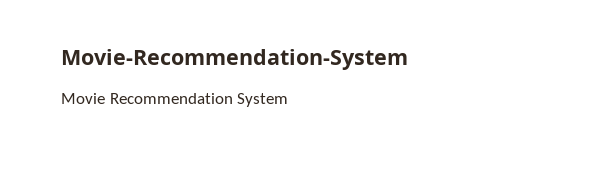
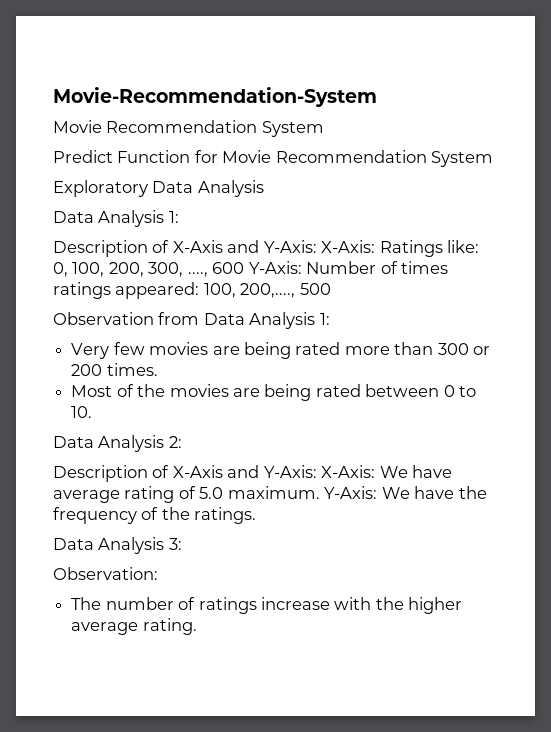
+ Predict Function for Movie Recommendation System
+ Exploratory Data Analysis
+ Data Analysis 1:
+ Description of X-Axis and Y-Axis: X-Axis: Ratings like: 0, 100, 200, 300, ...., 600 Y-Axis: Number of times ratings appeared: 100, 200,...., 500
+ Observation from Data Analysis 1:
+ Very few movies are being rated more than 300 or 200 times.
+ Most of the movies are being rated between 0 to 10.
+ Data Analysis 2:
+ Description of X-Axis and Y-Axis: X-Axis: We have average rating of 5.0 maximum. Y-Axis: We have the frequency of the ratings.
+ Data Analysis 3:
+ Observation:
+ The number of ratings increase with the higher average rating.

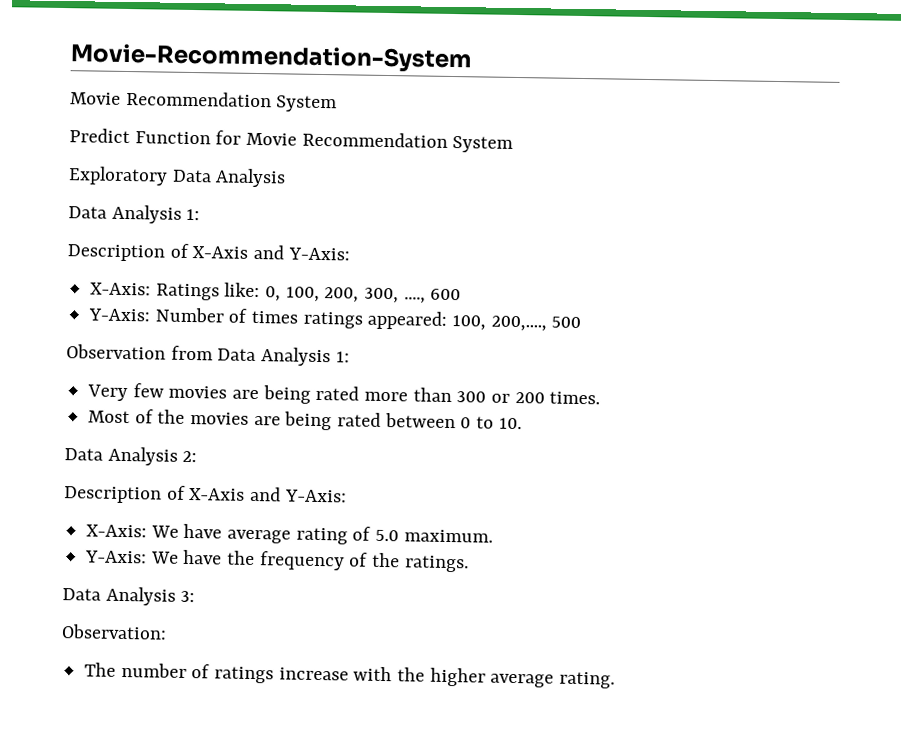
  Exploratory Data Analysis
  Data Analysis 1:
- Description of X-Axis and Y-Axis: X-Axis: Ratings like: 0, 100, 200, 300, ...., 600 Y-Axis: Number of times ratings appeared: 100, 200,...., 500
+ Description of X-Axis and Y-Axis:
+ X-Axis: Ratings like: 0, 100, 200, 300, ...., 600
+ Y-Axis: Number of times ratings appeared: 100, 200,...., 500
  Data Analysis 2:
- Description of X-Axis and Y-Axis: X-Axis: We have average rating of 5.0 maximum. Y-Axis: We have the frequency of the ratings.
+ Description of X-Axis and Y-Axis:
+ X-Axis: We have average rating of 5.0 maximum.
+ Y-Axis: We have the frequency of the ratings.

